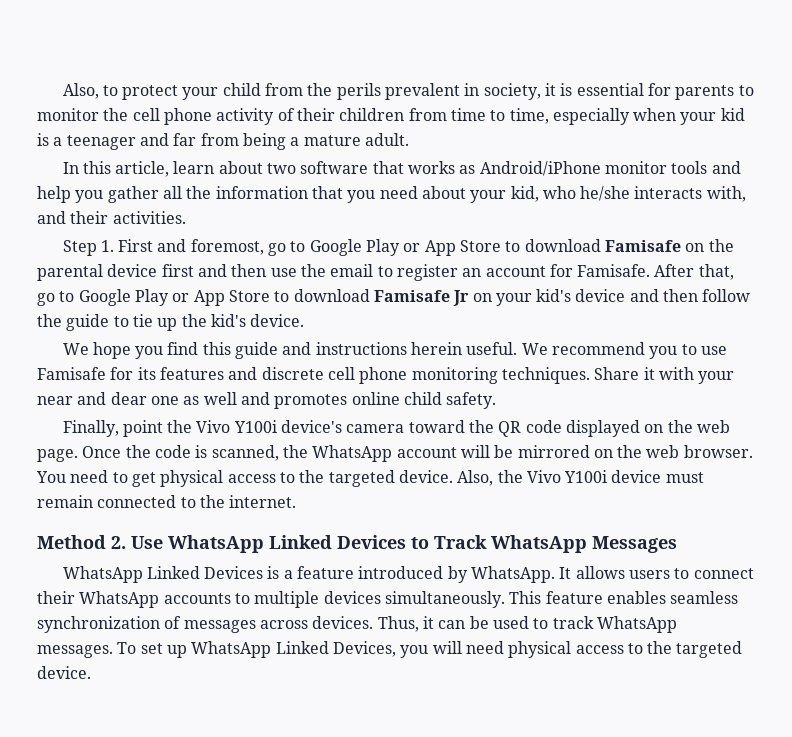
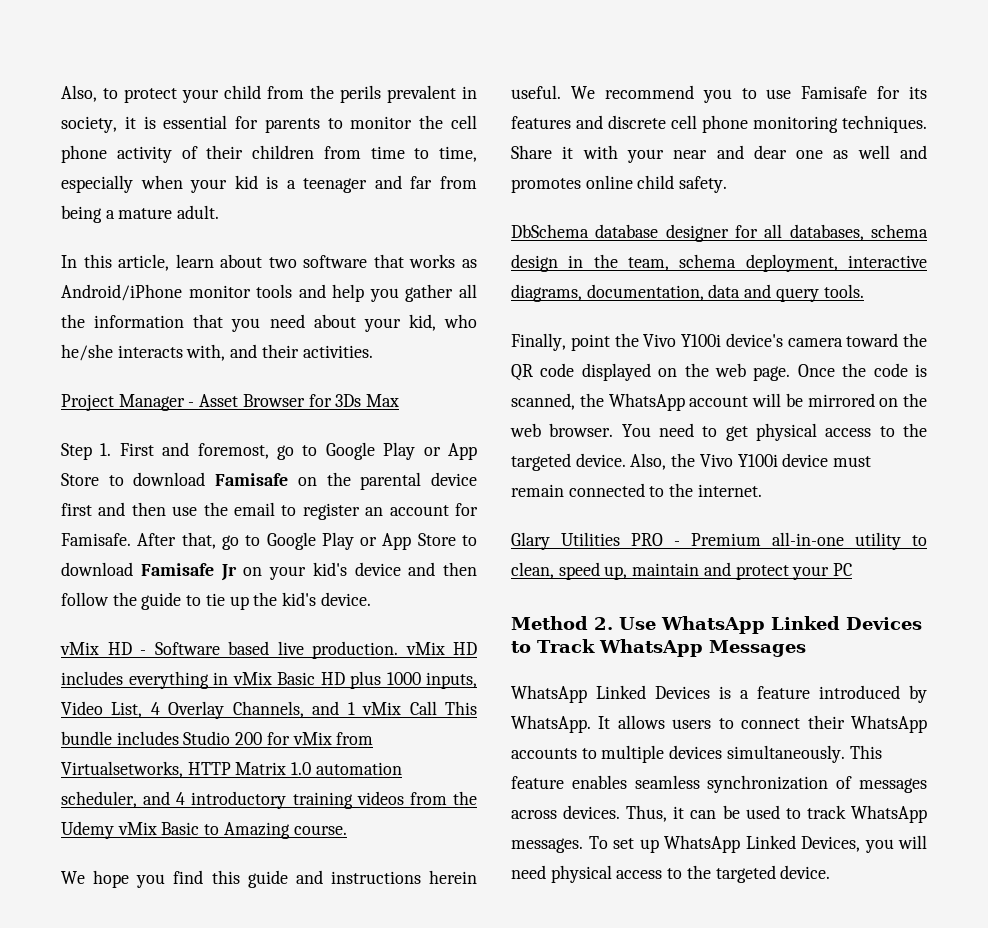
+ Project Manager - Asset Browser for 3Ds Max
+ vMix HD - Software based live production. vMix HD includes everything in vMix Basic HD plus 1000 inputs, Video List, 4 Overlay Channels, and 1 vMix Call This bundle includes Studio 200 for vMix from Virtualsetworks, HTTP Matrix 1.0 automation scheduler, and 4 introductory training videos from the Udemy vMix Basic to Amazing course.
+ DbSchema database designer for all databases, schema design in the team, schema deployment, interactive diagrams, documentation, data and query tools.
+ Glary Utilities PRO - Premium all-in-one utility to clean, speed up, maintain and protect your PC

